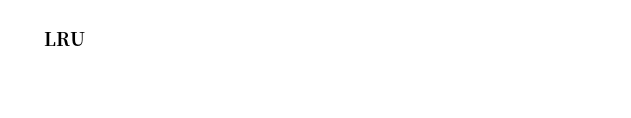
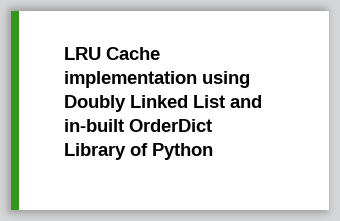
- LRU
+ LRU Cache implementation using Doubly Linked List and in-built OrderDict Library of Python

